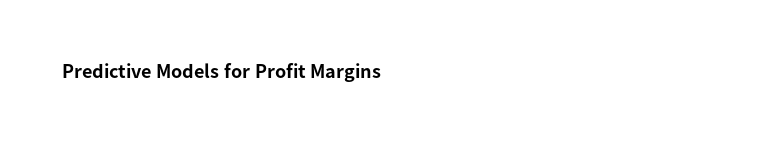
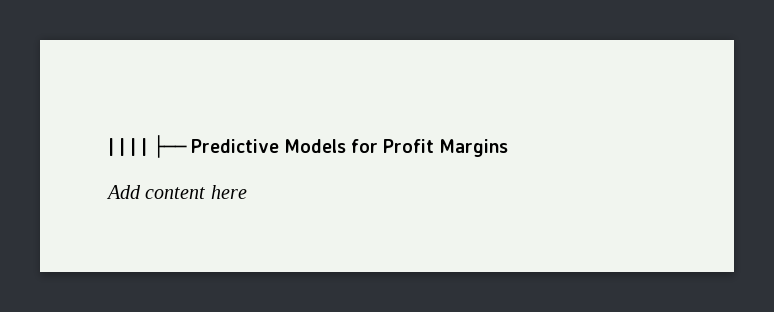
- Predictive Models for Profit Margins
+ | | | | ├── Predictive Models for Profit Margins
+ Add content here

